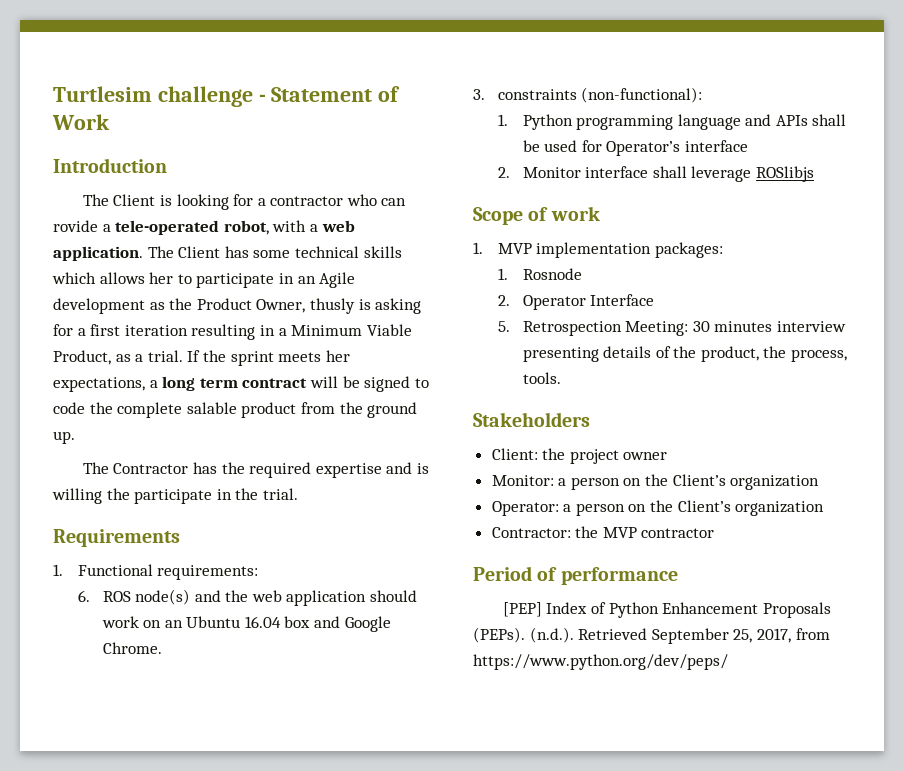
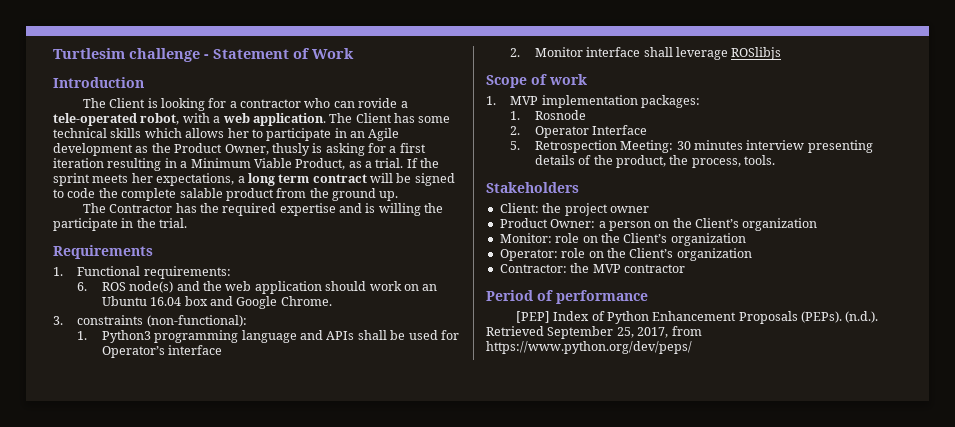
- 1. Python programming language and APIs shall be used for Operator’s interface
+ 1. Python3 programming language and APIs shall be used for Operator’s interface
- Monitor: a person on the Client’s organization
+ Product Owner: a person on the Client’s organization
+ Monitor: role on the Client’s organization
- Operator: a person on the Client’s organization
+ Operator: role on the Client’s organization

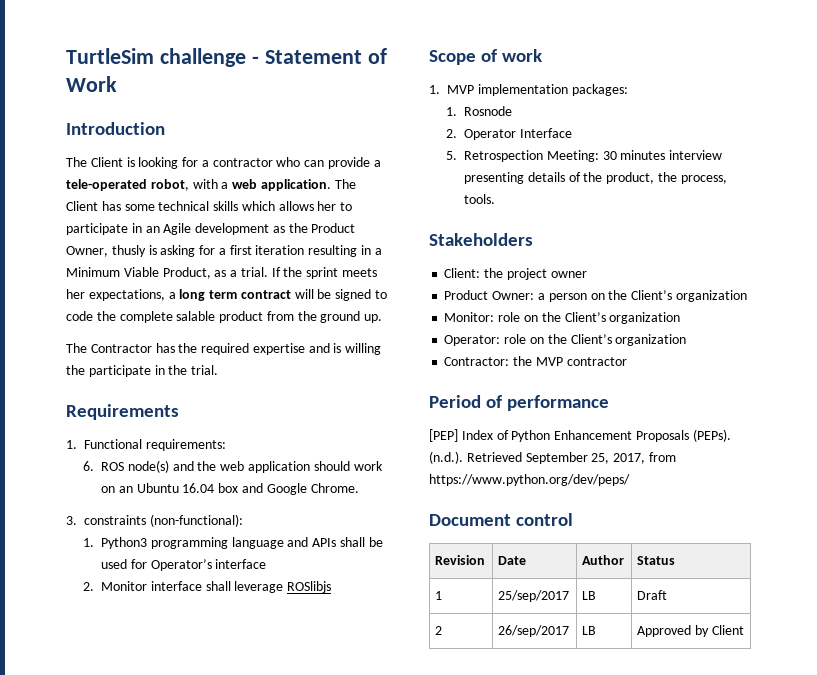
- Turtlesim challenge - Statement of Work
+ TurtleSim challenge - Statement of Work
- The Client is looking for a contractor who can rovide a tele-operated robot, with a web application.
+ The Client is looking for a contractor who can provide a tele-operated robot, with a web application.
+ Document control
+ Revision | Date | Author | Status
+ 1 | 25/sep/2017 | LB | Draft
+ 2 | 26/sep/2017 | LB | Approved by Client

